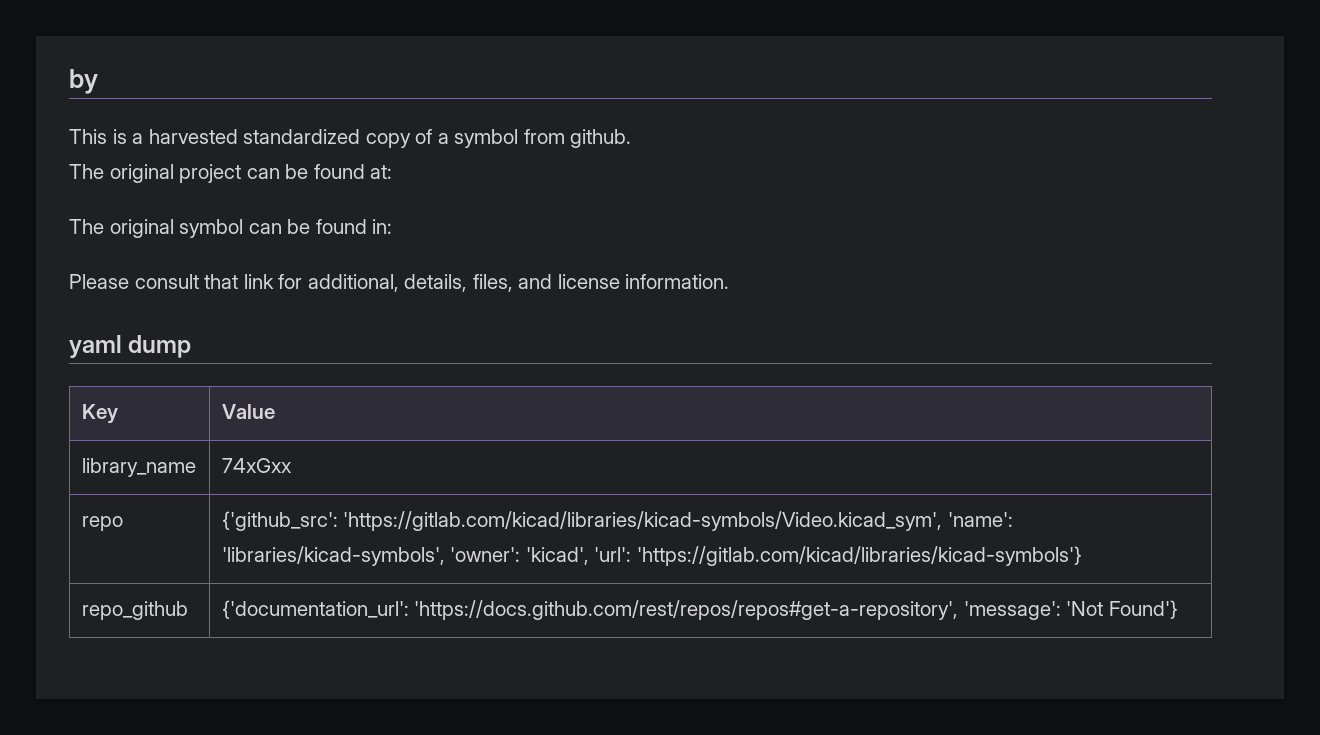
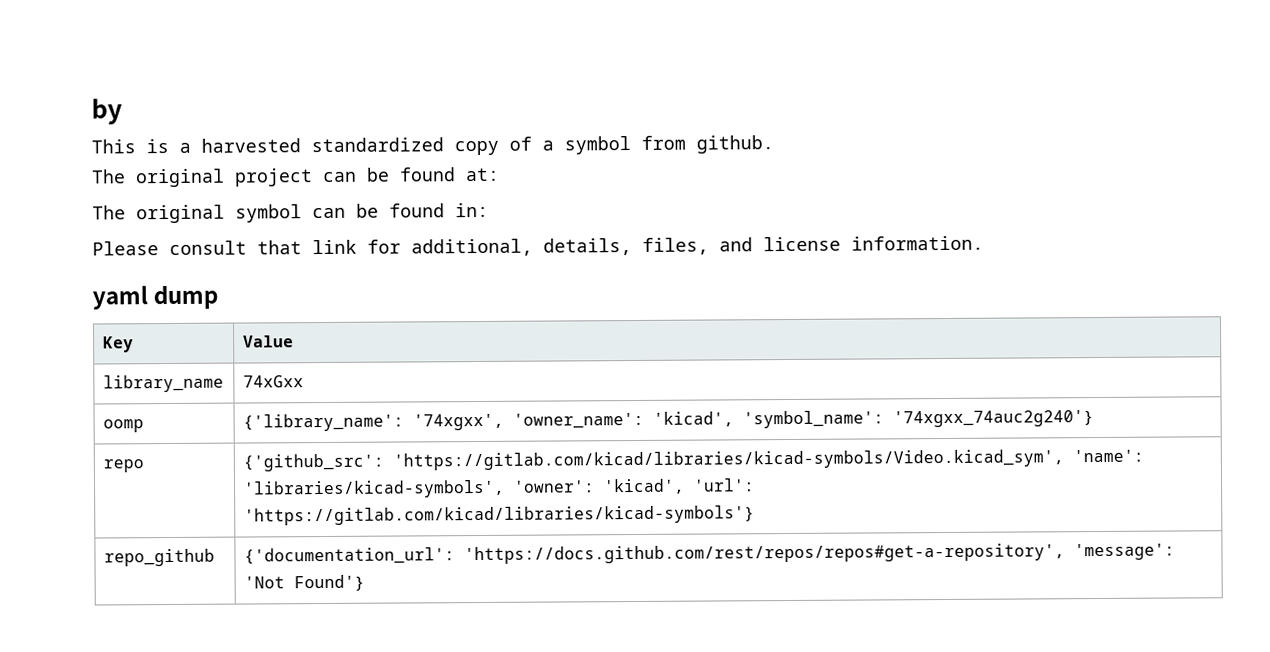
+ oomp | {'library_name': '74xgxx', 'owner_name': 'kicad', 'symbol_name': '74xgxx_74auc2g240'}

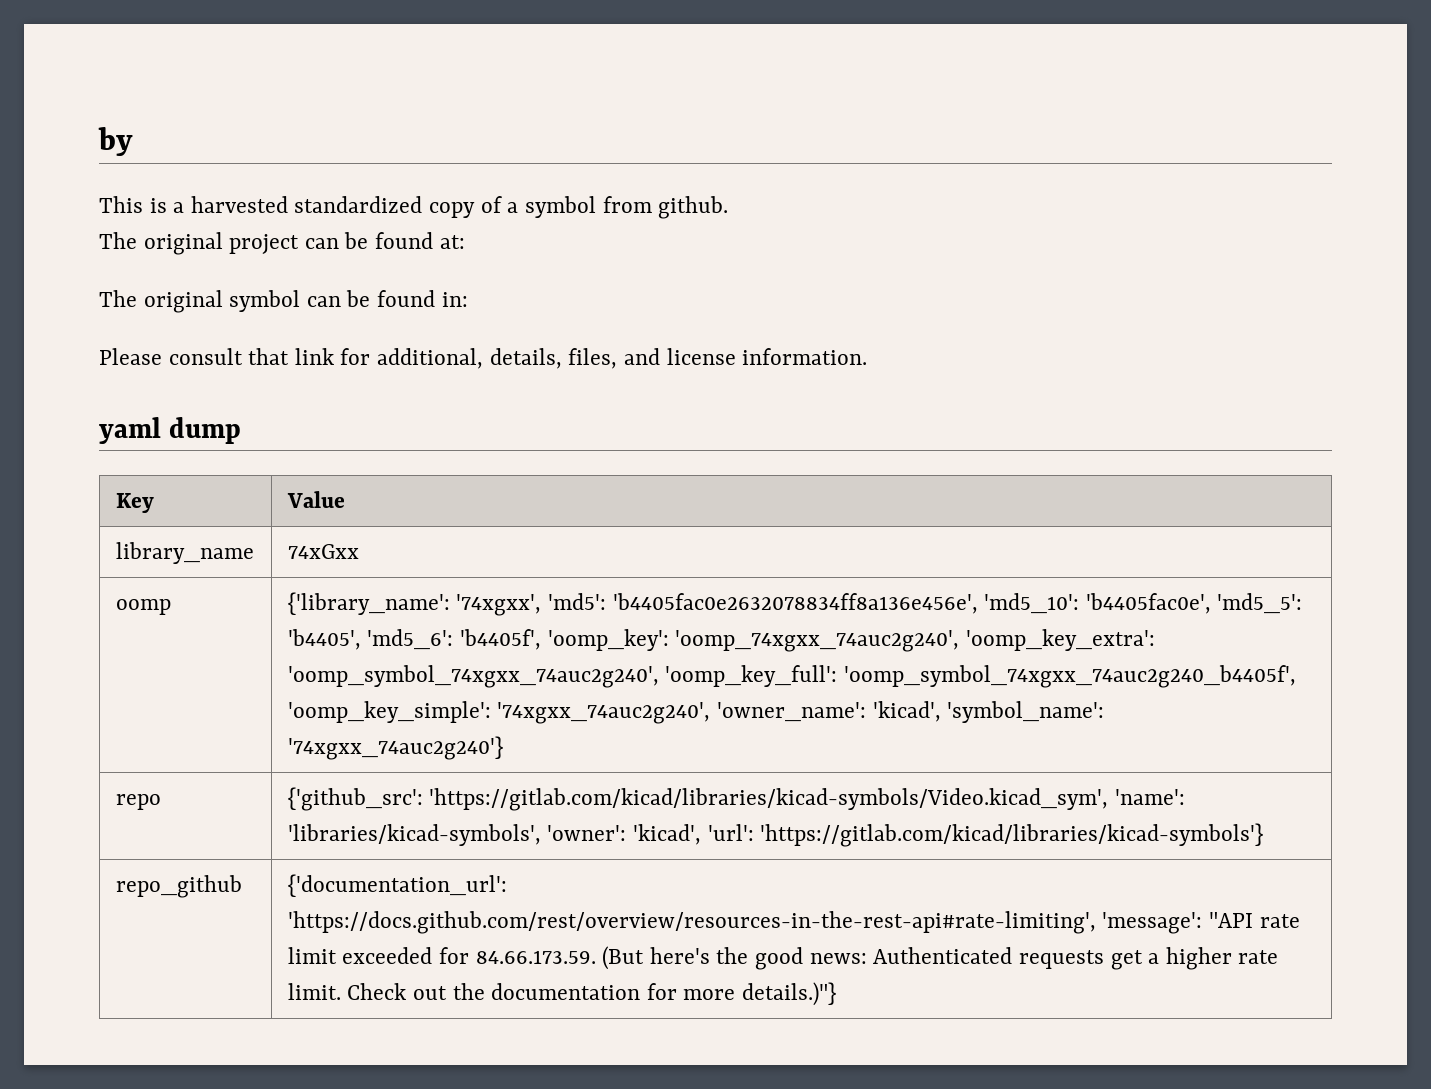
- oomp | {'library_name': '74xgxx', 'owner_name': 'kicad', 'symbol_name': '74xgxx_74auc2g240'}
+ oomp | {'library_name': '74xgxx', 'md5': 'b4405fac0e2632078834ff8a136e456e', 'md5_10': 'b4405fac0e', 'md5_5': 'b4405', 'md5_6': 'b4405f', 'oomp_key': 'oomp_74xgxx_74auc2g240', 'oomp_key_extra': 'oomp_symbol_74xgxx_74auc2g240', 'oomp_key_full': 'oomp_symbol_74xgxx_74auc2g240_b4405f', 'oomp_key_simple': '74xgxx_74auc2g240', 'owner_name': 'kicad', 'symbol_name': '74xgxx_74auc2g240'}
- repo_github | {'documentation_url': 'https://docs.github.com/rest/repos/repos#get-a-repository', 'message': 'Not Found'}
+ repo_github | {'documentation_url': 'https://docs.github.com/rest/overview/resources-in-the-rest-api#rate-limiting', 'message': "API rate limit exceeded for 84.66.173.59. (But here's the good news: Authenticated requests get a higher rate limit. Check out the documentation for more details.)"}

